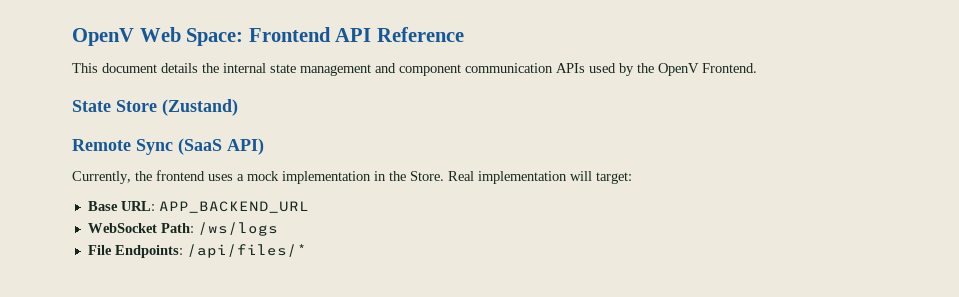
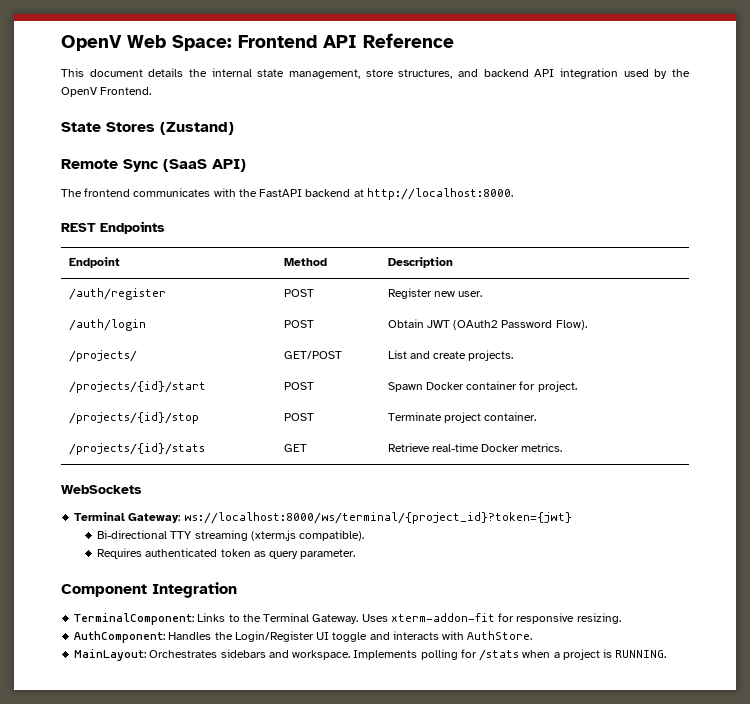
- This document details the internal state management and component communication APIs used by the OpenV Frontend.
+ This document details the internal state management, store structures, and backend API integration used by the OpenV Frontend.
- State Store (Zustand)
+ State Stores (Zustand)
- Currently, the frontend uses a mock implementation in the Store. Real implementation will target:
- Base URL: APP_BACKEND_URL
- WebSocket Path: /ws/logs
- File Endpoints: /api/files/*
+ The frontend communicates with the FastAPI backend at http://localhost:8000.
+ REST Endpoints
+ Endpoint | Method | Description
+ /auth/register | POST | Register new user.
+ /auth/login | POST | Obtain JWT (OAuth2 Password Flow).
+ /projects/ | GET/POST | List and create projects.
+ /projects/{id}/start | POST | Spawn Docker container for project.
+ /projects/{id}/stop | POST | Terminate project container.
+ /projects/{id}/stats | GET | Retrieve real-time Docker metrics.
+ WebSockets
+ Terminal Gateway: ws://localhost:8000/ws/terminal/{project_id}?token={jwt}
+ Bi-directional TTY streaming (xterm.js compatible).
+ Requires authenticated token as query parameter.
+ Component Integration
+ TerminalComponent: Links to the Terminal Gateway. Uses xterm-addon-fit for responsive resizing.
+ AuthComponent: Handles the Login/Register UI toggle and interacts with AuthStore.
+ MainLayout: Orchestrates sidebars and workspace. Implements polling for /stats when a project is RUNNING.

